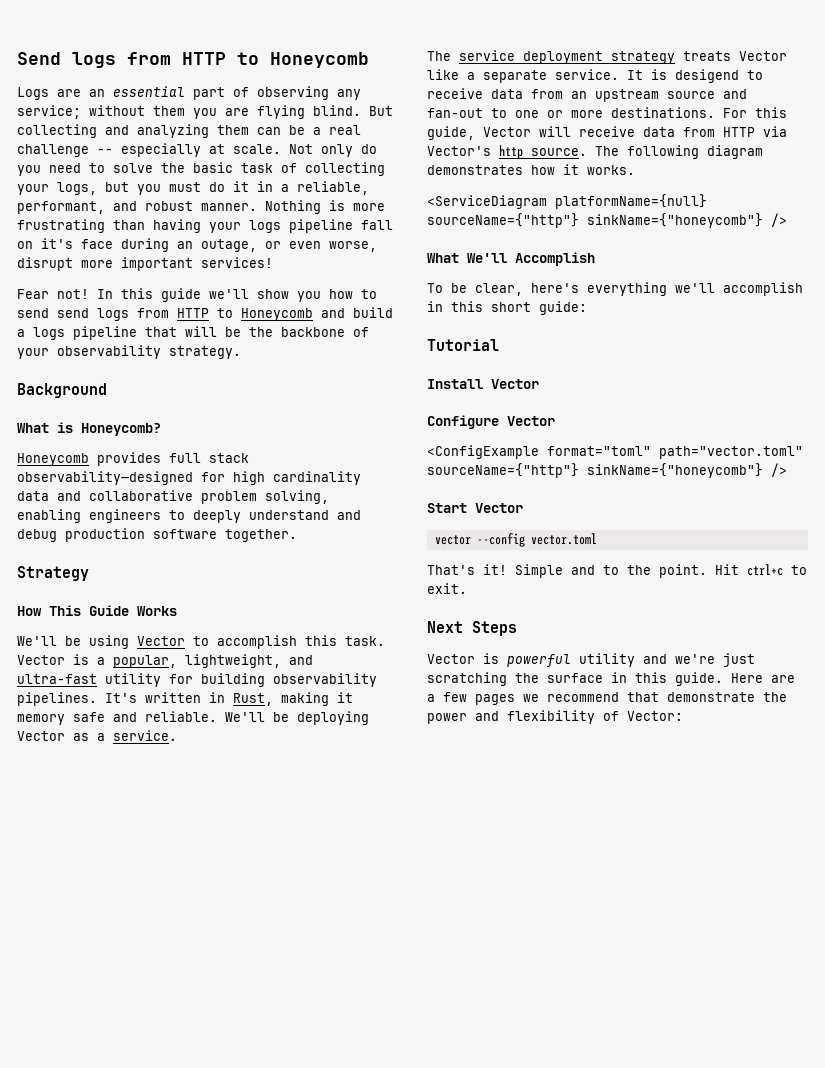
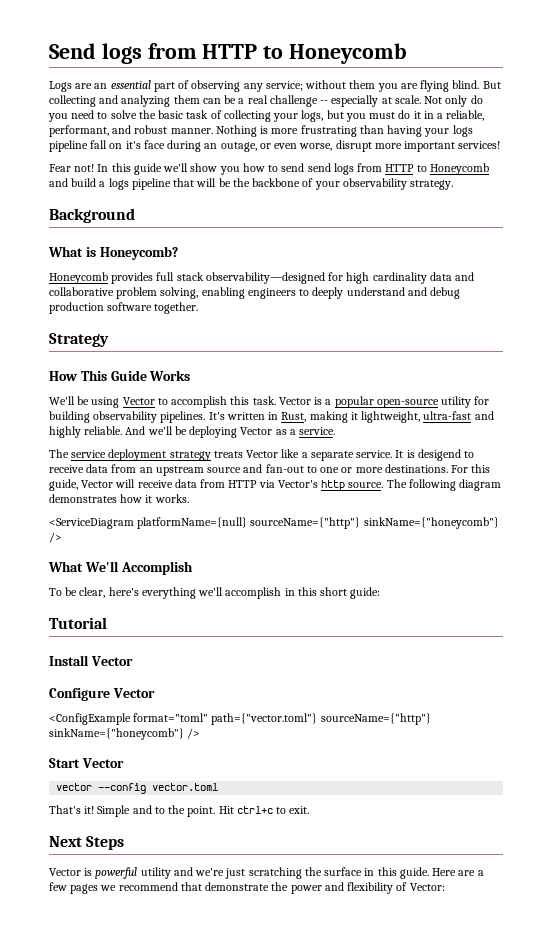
- Vector is a popular, lightweight, and ultra-fast utility for building observability pipelines.
+ Vector is a popular open-source utility for building observability pipelines.
- It's written in Rust, making it memory safe and reliable. We'll be deploying Vector as a service.
+ It's written in Rust, making it lightweight, ultra-fast and highly reliable. And we'll be deploying Vector as a service.
- <ConfigExample format="toml" path="vector.toml" sourceName={"http"} sinkName={"honeycomb"} />
+ <ConfigExample format="toml" path={"vector.toml"} sourceName={"http"} sinkName={"honeycomb"} />

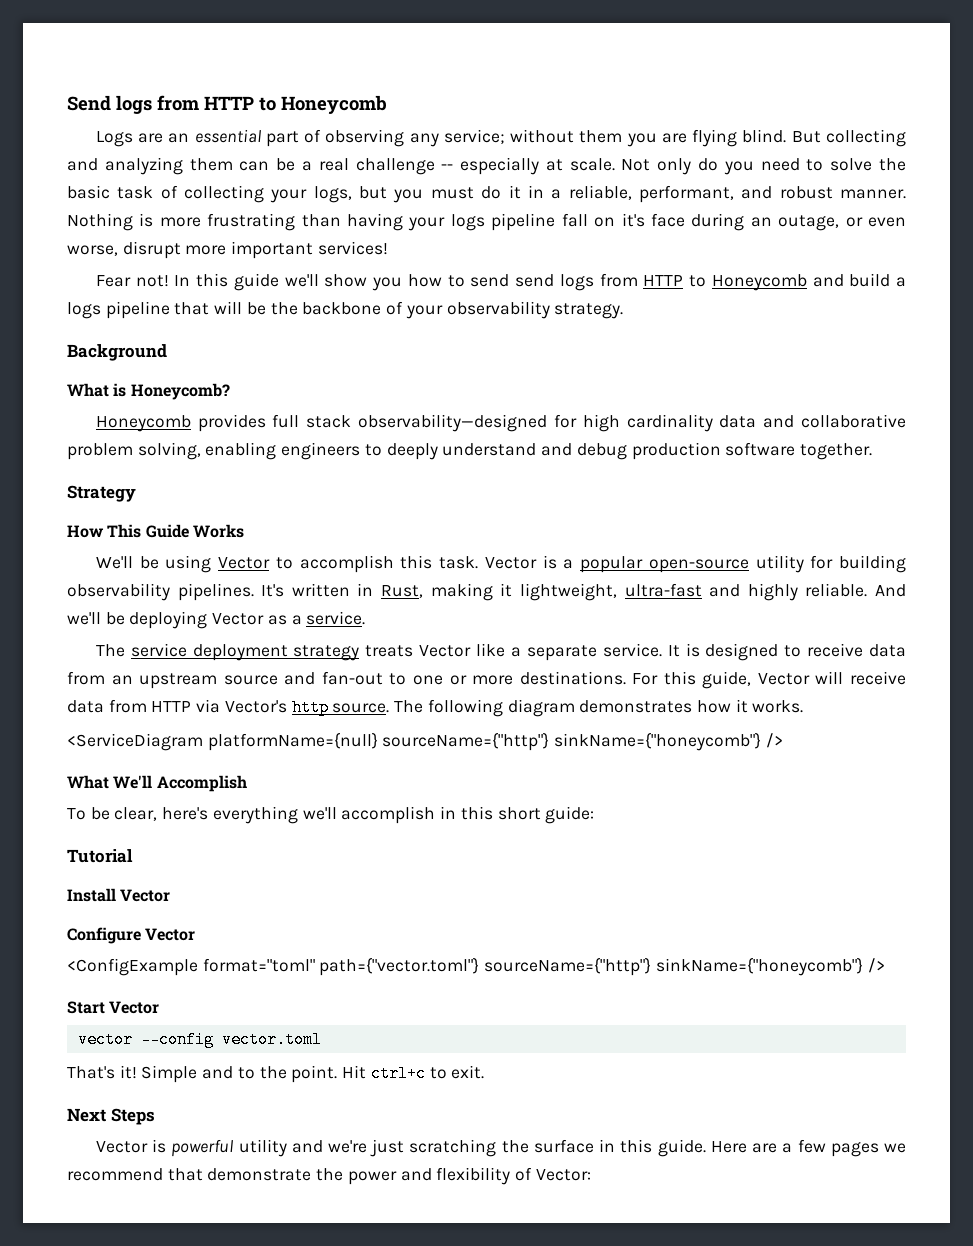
- It is desigend to receive data from an upstream source and fan-out to one or more destinations.
+ It is designed to receive data from an upstream source and fan-out to one or more destinations.

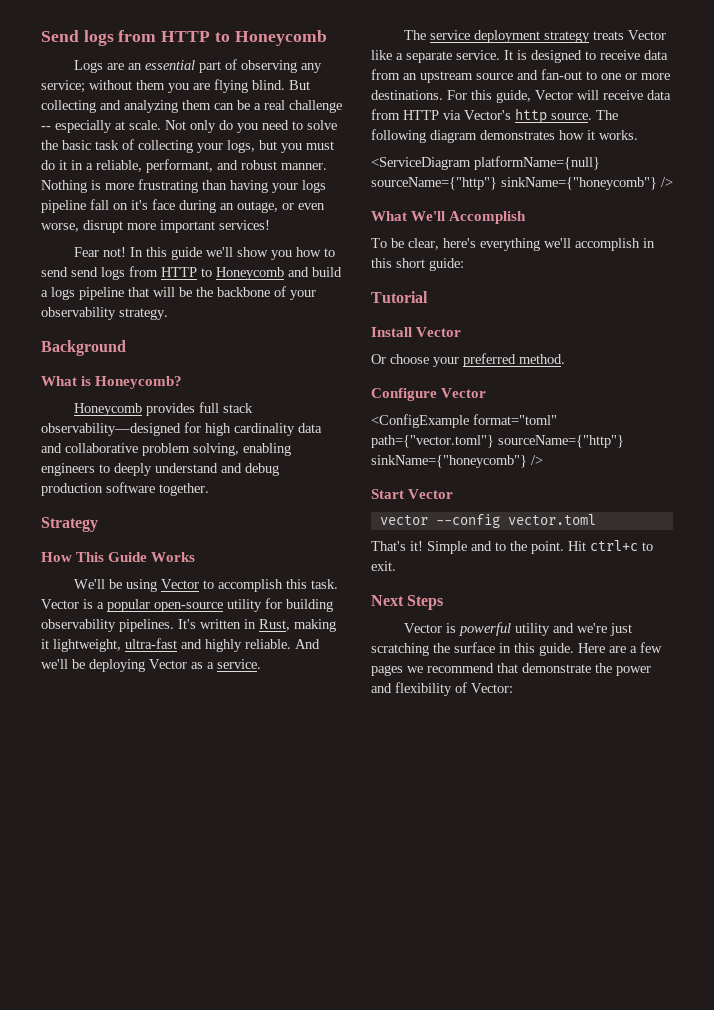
+ Or choose your preferred method.

